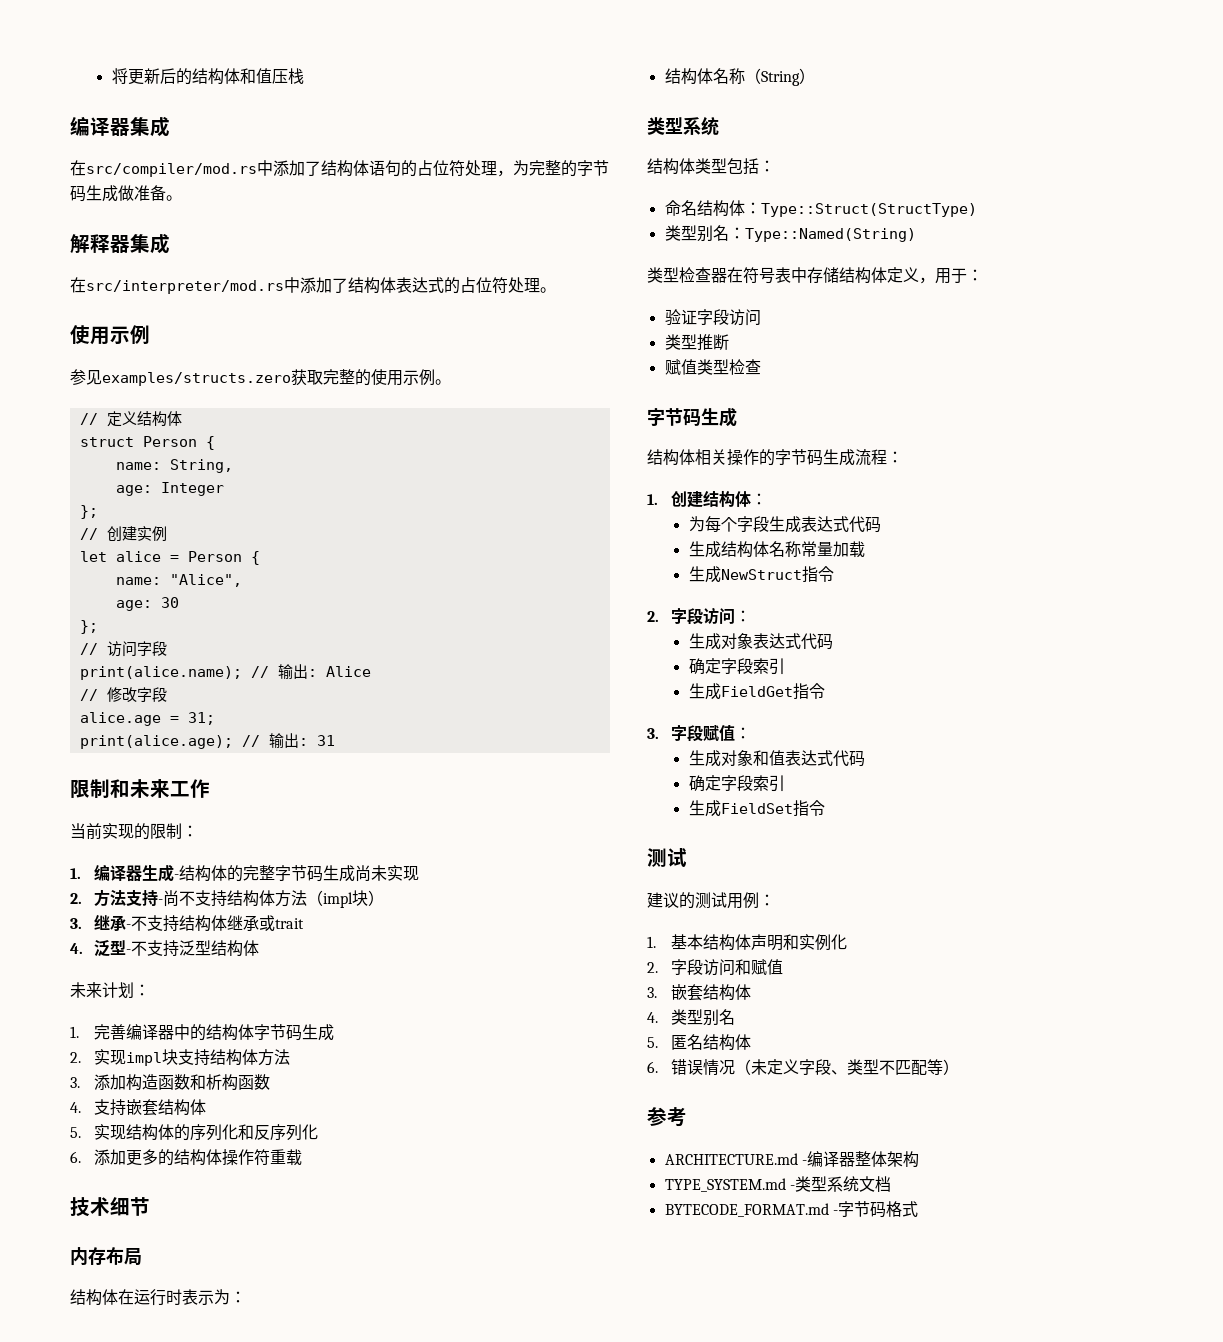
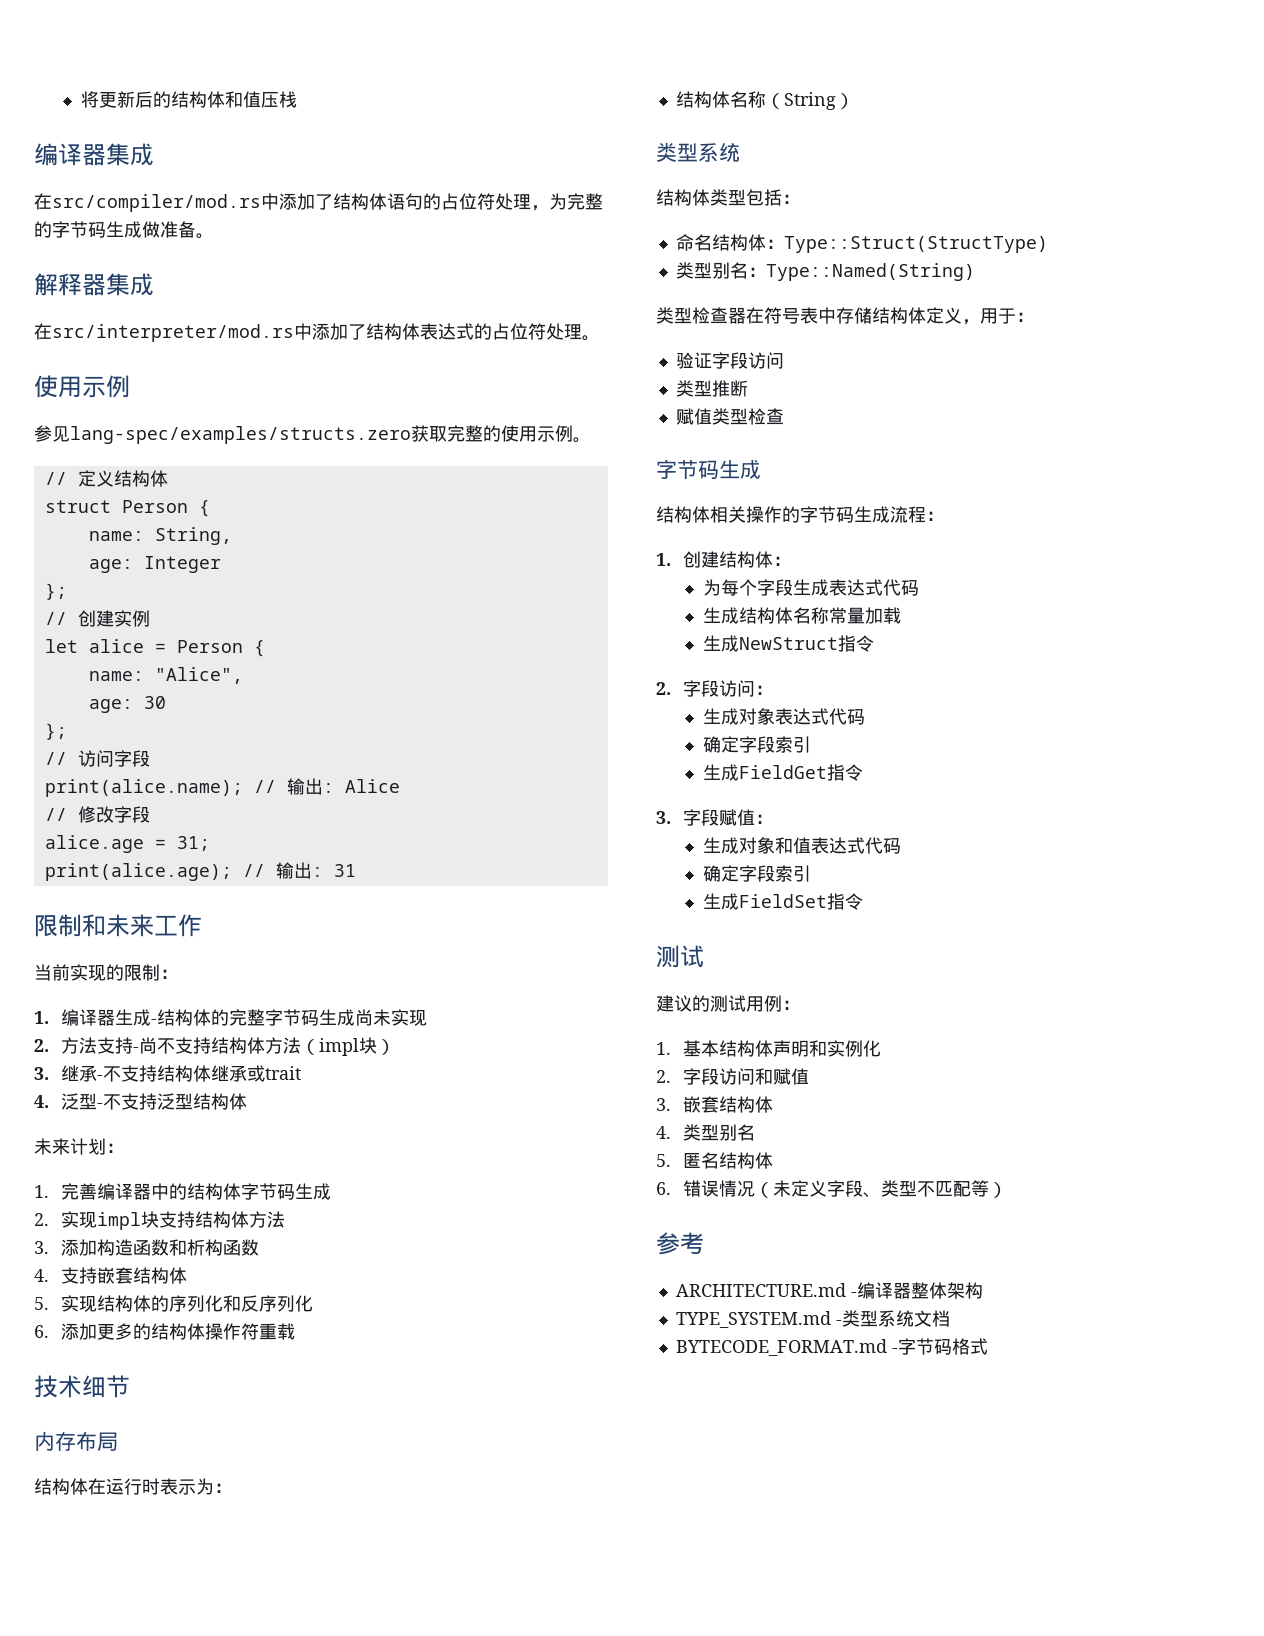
- 参见examples/structs.zero获取完整的使用示例。
+ 参见lang-spec/examples/structs.zero获取完整的使用示例。

